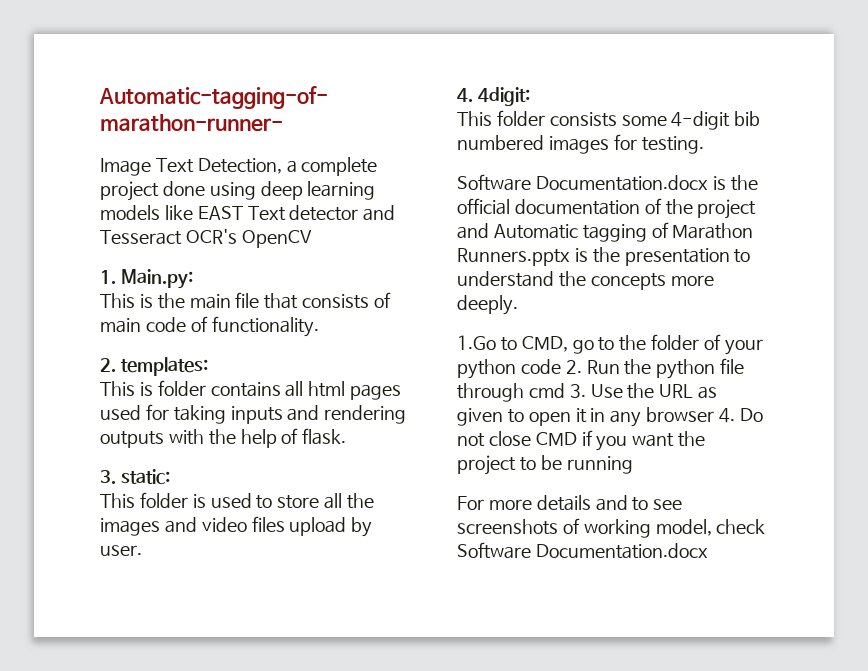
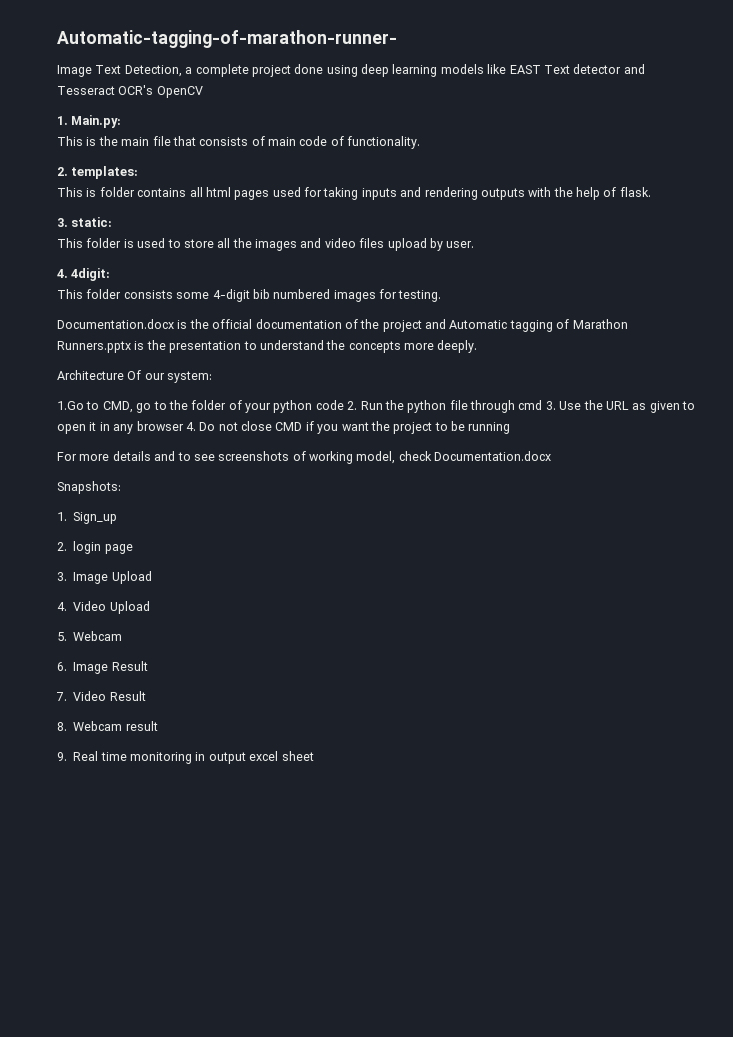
- Software Documentation.docx is the official documentation of the project and Automatic tagging of Marathon Runners.pptx is the presentation to understand the concepts more deeply.
+ Documentation.docx is the official documentation of the project and Automatic tagging of Marathon Runners.pptx is the presentation to understand the concepts more deeply.
+ Architecture Of our system:
- For more details and to see screenshots of working model, check Software Documentation.docx
+ For more details and to see screenshots of working model, check Documentation.docx
+ Snapshots:
+ 1. Sign_up
+ 2. login page
+ 3. Image Upload
+ 4. Video Upload
+ 5. Webcam
+ 6. Image Result
+ 7. Video Result
+ 8. Webcam result
+ 9. Real time monitoring in output excel sheet

